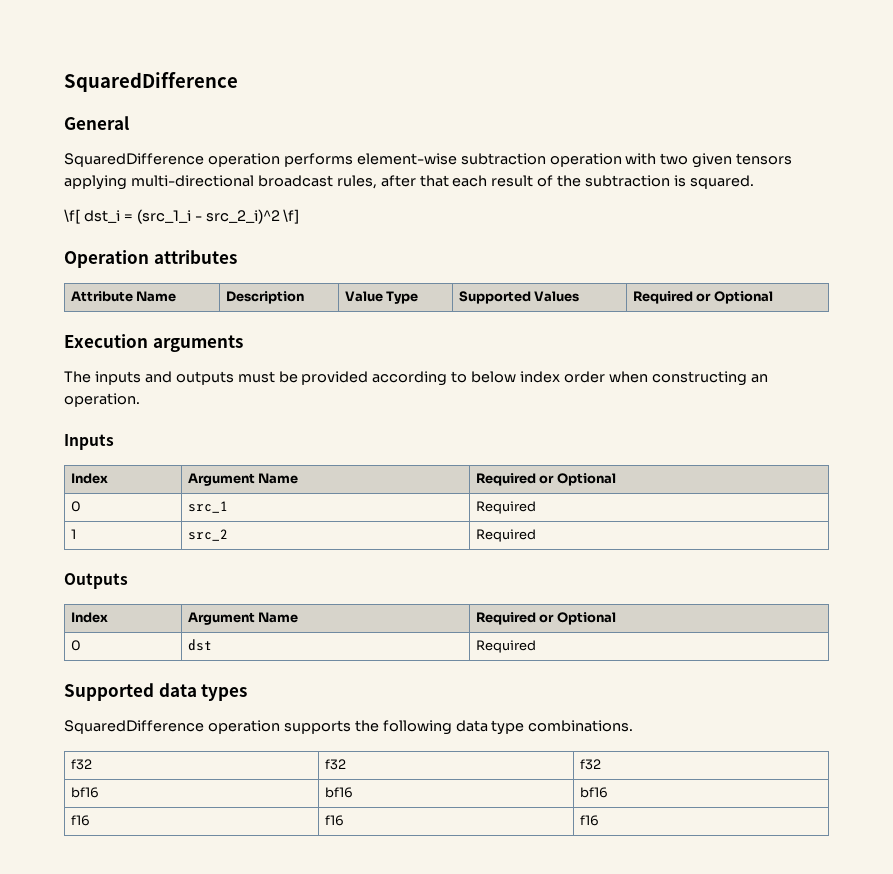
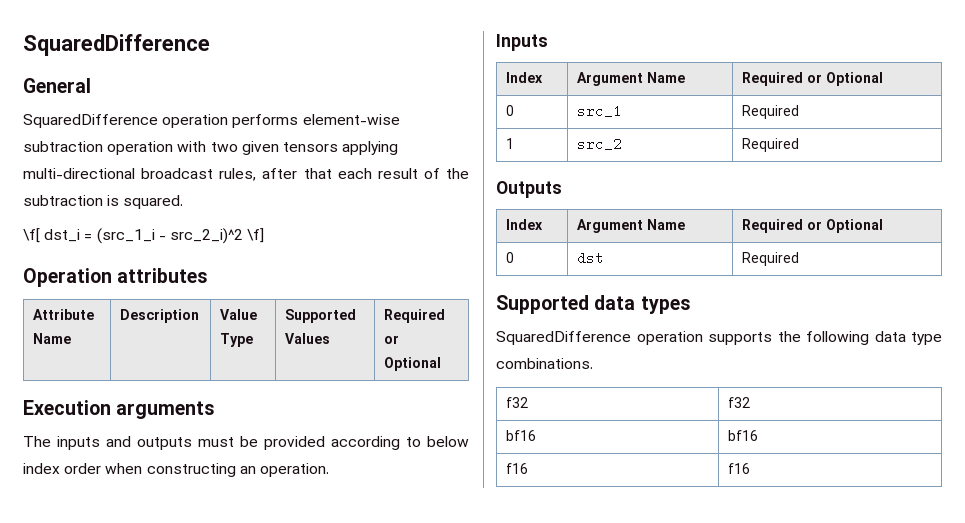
- f32 | f32 | f32
- bf16 | bf16 | bf16
- f16 | f16 | f16
+ f32 | f32
+ bf16 | bf16
+ f16 | f16

